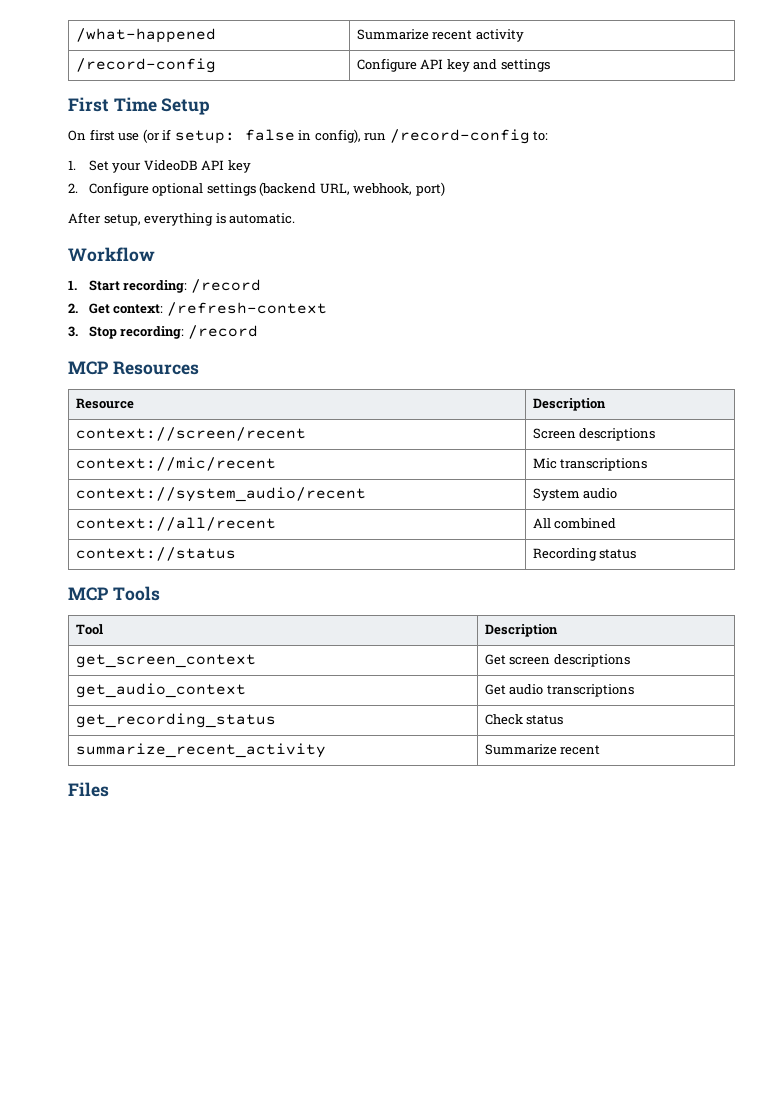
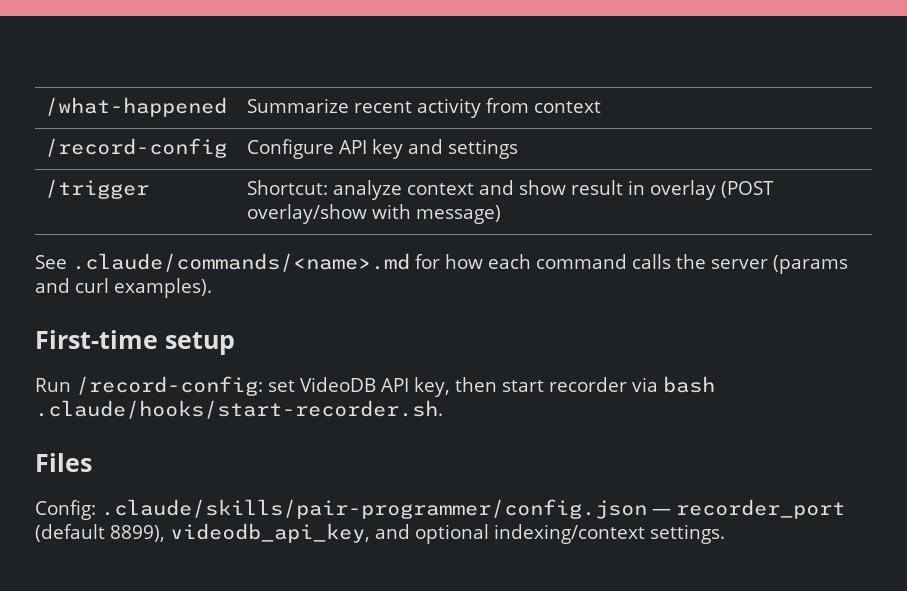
- /what-happened | Summarize recent activity
+ /what-happened | Summarize recent activity from context
- First Time Setup
- On first use (or if setup: false in config), run /record-config to:
- 1. Set your VideoDB API key
- 2. Configure optional settings (backend URL, webhook, port)
- After setup, everything is automatic.
- Workflow
- 1. Start recording: /record
- 2. Get context: /refresh-context
- 3. Stop recording: /record
- MCP Resources
- Resource | Description
- context://screen/recent | Screen descriptions
- context://mic/recent | Mic transcriptions
- context://system_audio/recent | System audio
- context://all/recent | All combined
- context://status | Recording status
- MCP Tools
- Tool | Description
- get_screen_context | Get screen descriptions
- get_audio_context | Get audio transcriptions
- get_recording_status | Check status
- summarize_recent_activity | Summarize recent
+ /trigger | Shortcut: analyze context and show result in overlay (POST overlay/show with message)
+ See .claude/commands/<name>.md for how each command calls the server (params and curl examples).
+ First-time setup
+ Run /record-config: set VideoDB API key, then start recorder via bash .claude/hooks/start-recorder.sh.
  Files
+ Config: .claude/skills/pair-programmer/config.json — recorder_port (default 8899), videodb_api_key, and optional indexing/context settings.

